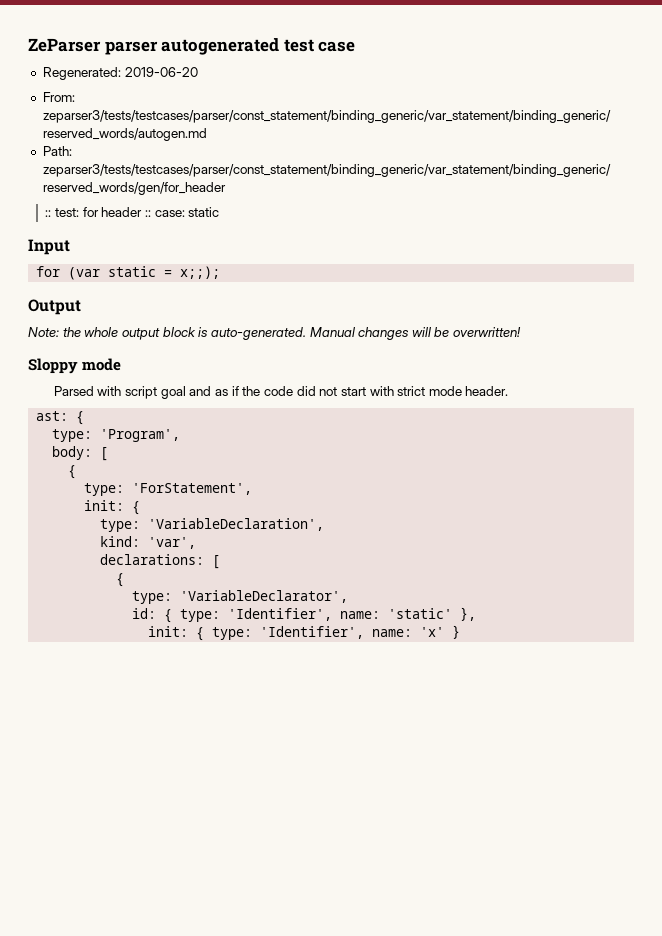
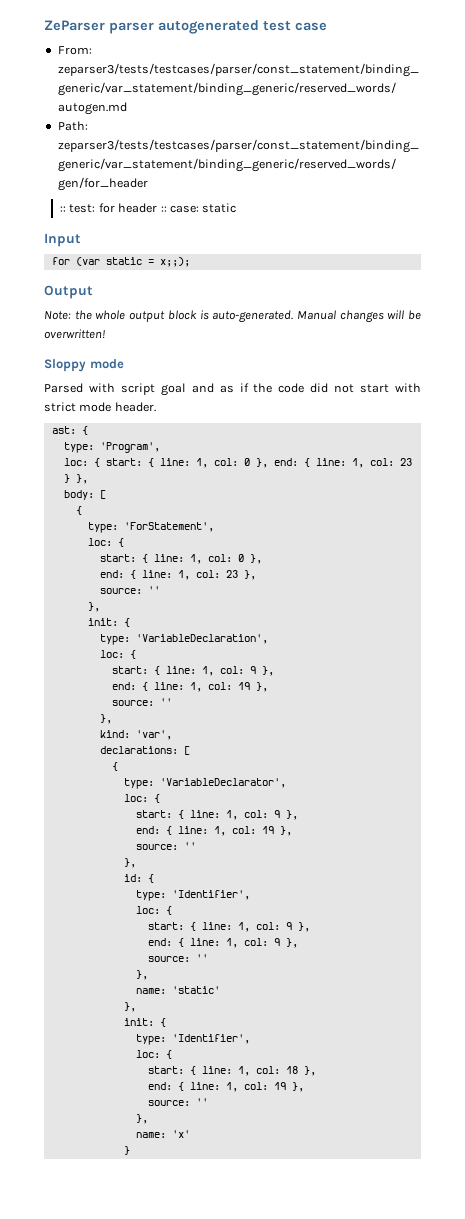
- Regenerated: 2019-06-20
+ loc: { start: { line: 1, col: 0 }, end: { line: 1, col: 23 } },
  type: 'ForStatement',
+ loc: {
+ start: { line: 1, col: 0 },
+ end: { line: 1, col: 23 },
+ source: ''
+ },
  init: {
  type: 'VariableDeclaration',
+ loc: {
+ start: { line: 1, col: 9 },
+ end: { line: 1, col: 19 },
+ source: ''
+ },
  type: 'VariableDeclarator',
+ loc: {
+ start: { line: 1, col: 9 },
+ end: { line: 1, col: 19 },
+ source: ''
+ },
- id: { type: 'Identifier', name: 'static' },
- init: { type: 'Identifier', name: 'x' }
+ id: {
+ type: 'Identifier',
+ loc: {
+ start: { line: 1, col: 9 },
+ end: { line: 1, col: 9 },
+ source: ''
+ },
+ name: 'static'
+ },
+ init: {
+ type: 'Identifier',
+ loc: {
+ start: { line: 1, col: 18 },
+ end: { line: 1, col: 19 },
+ source: ''
+ },
+ name: 'x'
+ }

